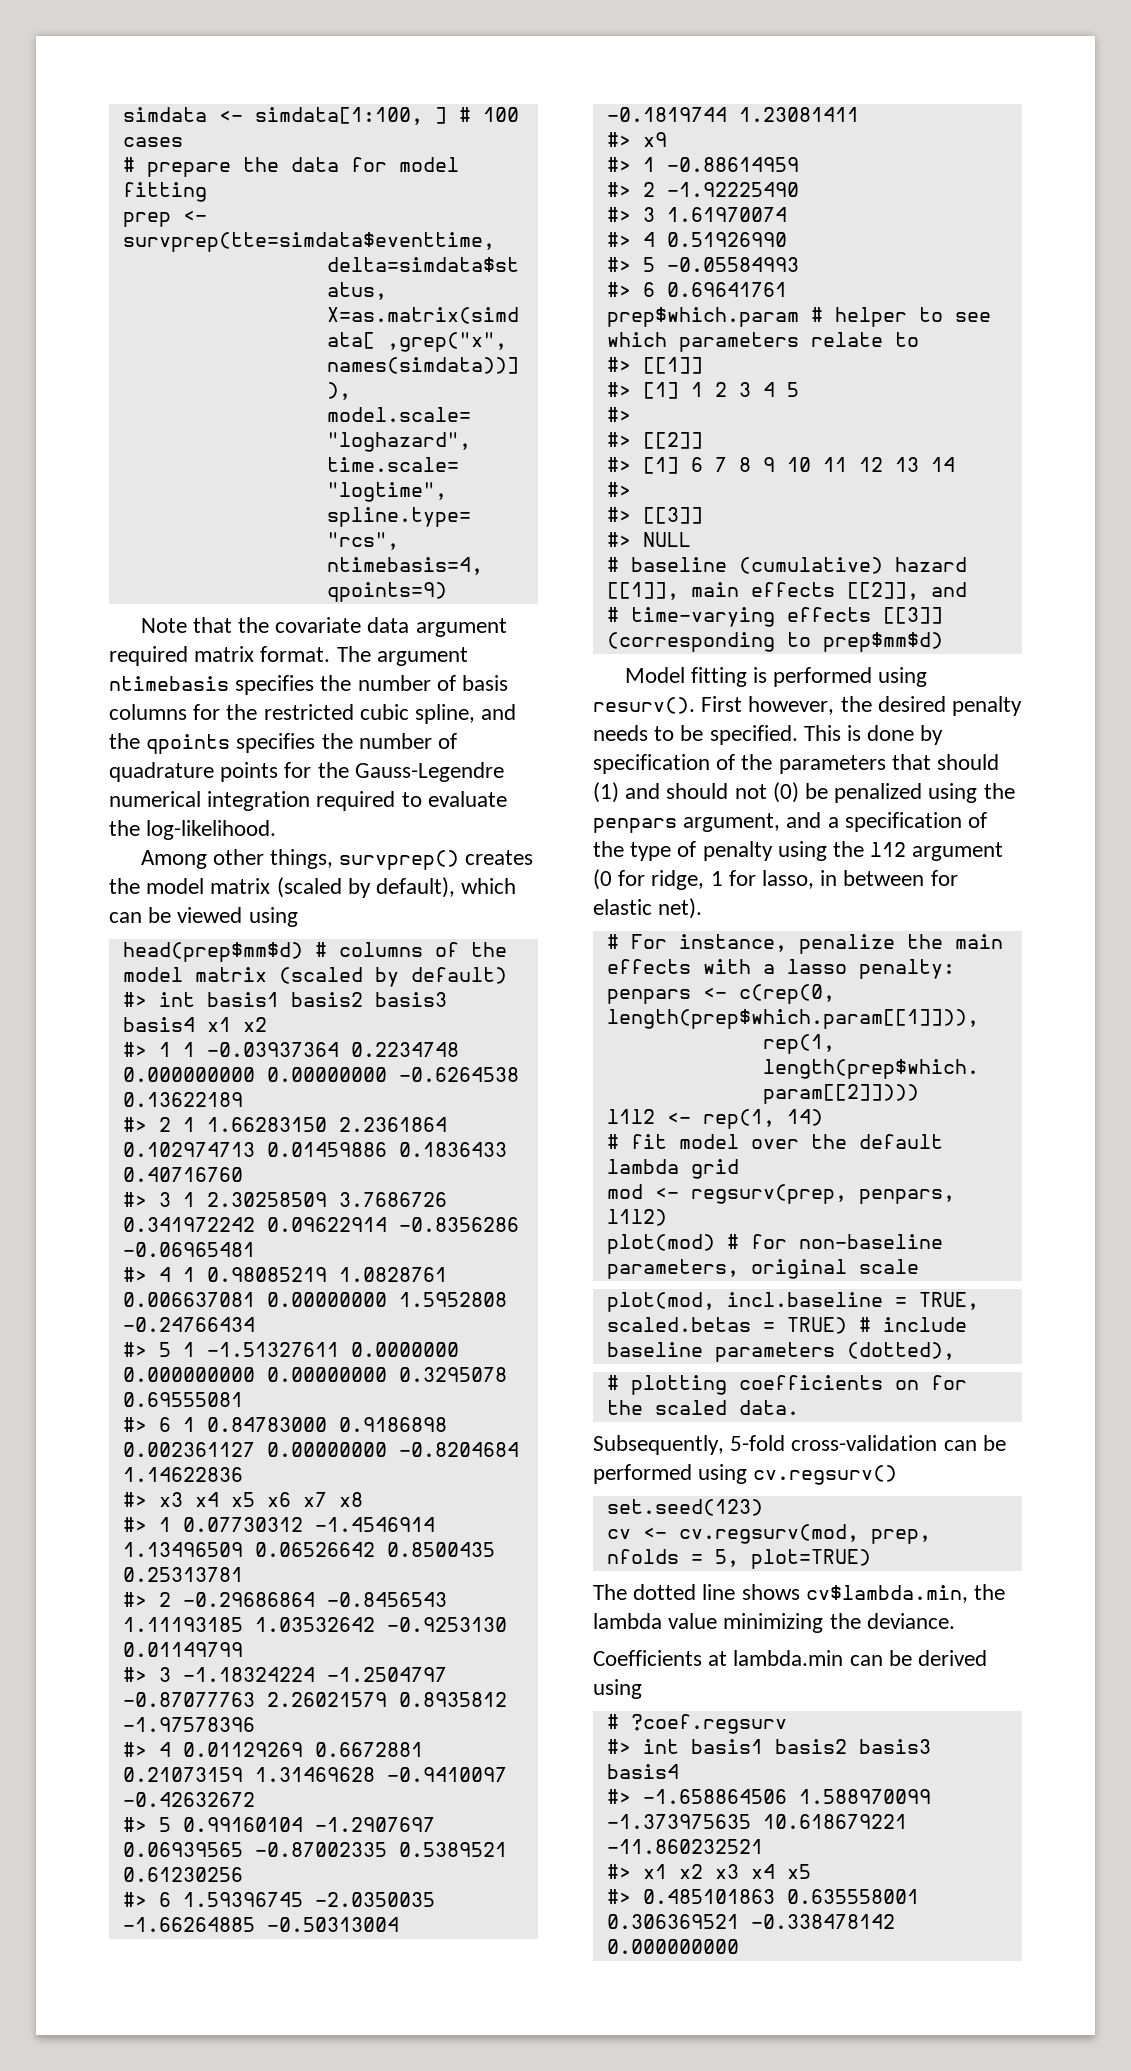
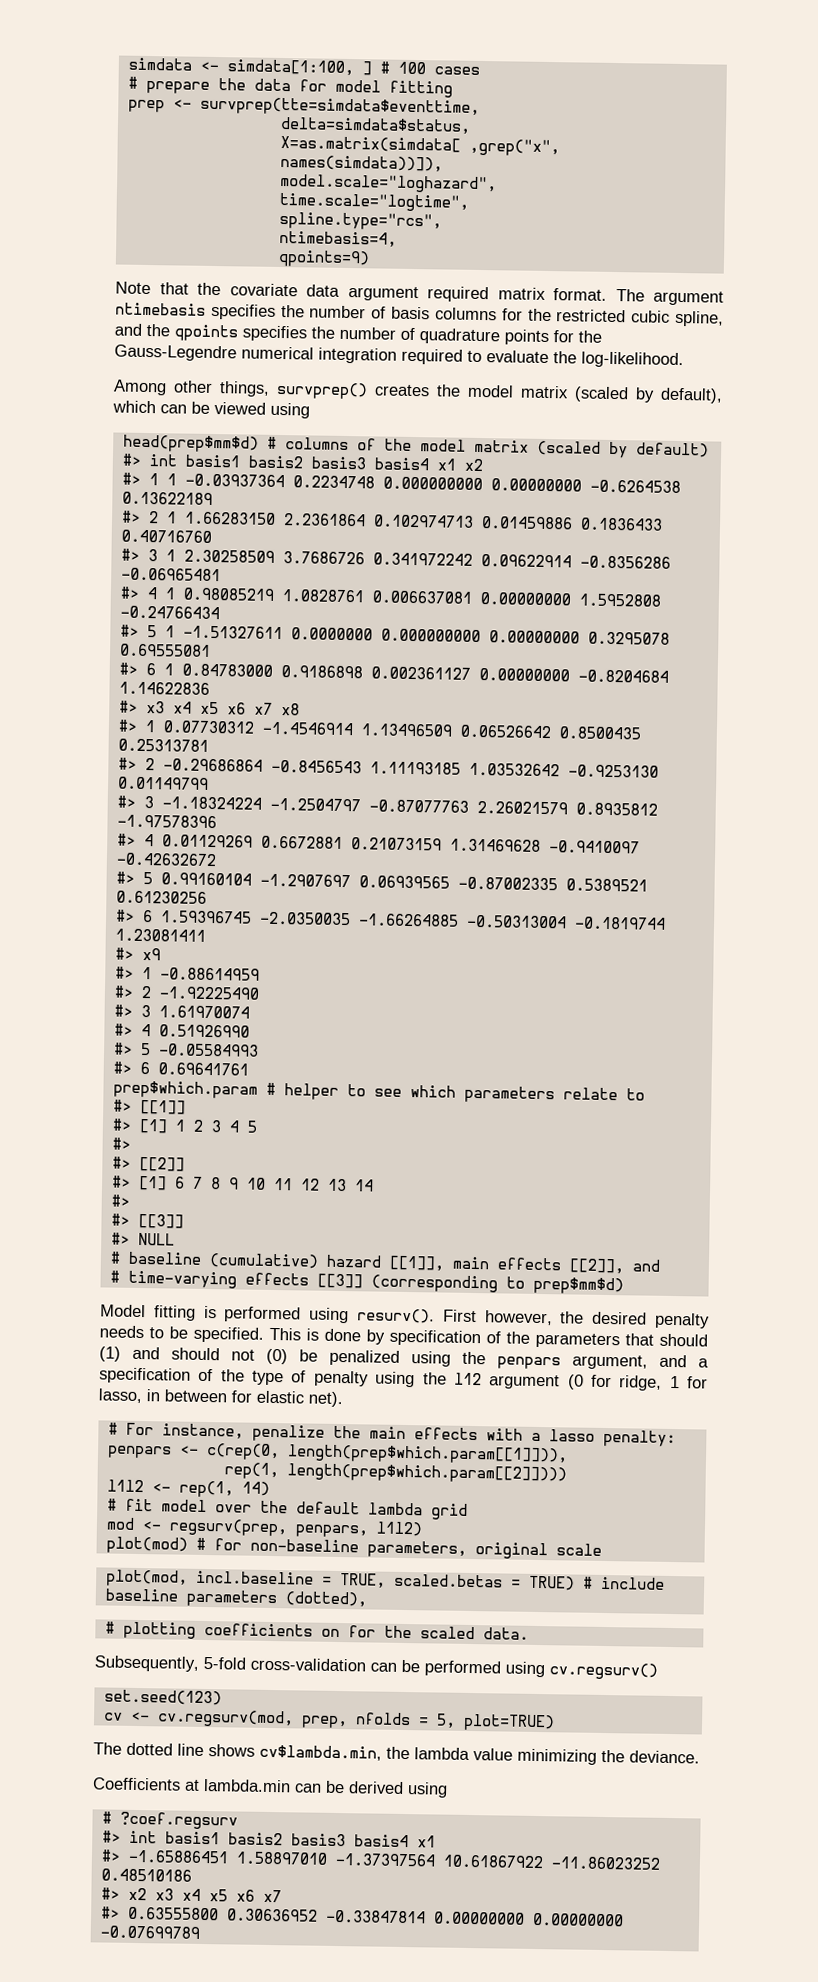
  # ?coef.regsurv
- #> int basis1 basis2 basis3 basis4
- #> -1.658864506 1.588970099 -1.373975635 10.618679221 -11.860232521
- #> x1 x2 x3 x4 x5
- #> 0.485101863 0.635558001 0.306369521 -0.338478142 0.000000000
+ #> int basis1 basis2 basis3 basis4 x1
+ #> -1.65886451 1.58897010 -1.37397564 10.61867922 -11.86023252 0.48510186
+ #> x2 x3 x4 x5 x6 x7
+ #> 0.63555800 0.30636952 -0.33847814 0.00000000 0.00000000 -0.07699789

